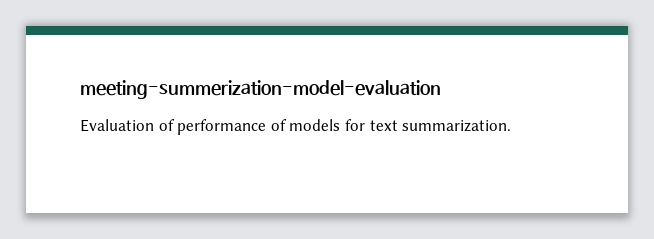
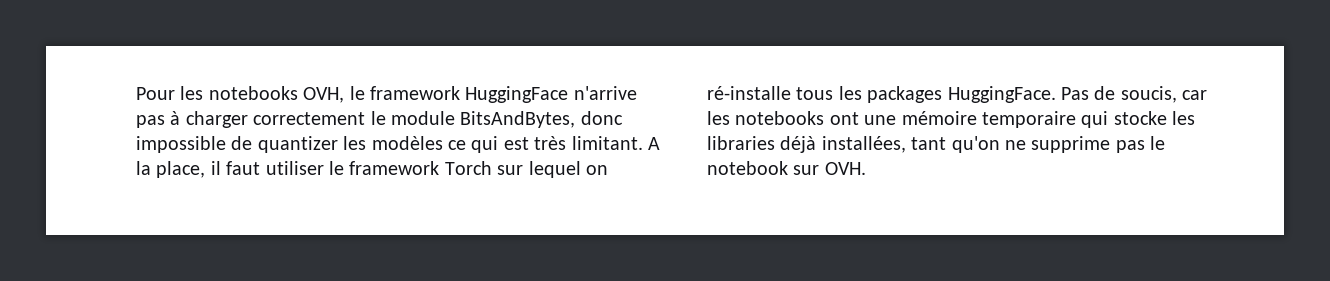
- meeting-summerization-model-evaluation
- Evaluation of performance of models for text summarization.
+ Pour les notebooks OVH, le framework HuggingFace n'arrive pas à charger correctement le module BitsAndBytes, donc impossible de quantizer les modèles ce qui est très limitant. A la place, il faut utiliser le framework Torch sur lequel on ré-installe tous les packages HuggingFace. Pas de soucis, car les notebooks ont une mémoire temporaire qui stocke les libraries déjà installées, tant qu'on ne supprime pas le notebook sur OVH.

